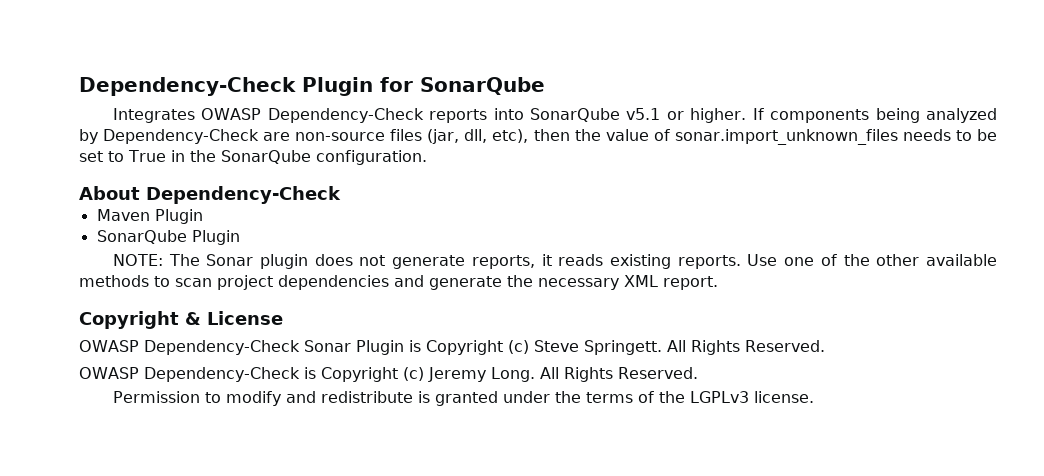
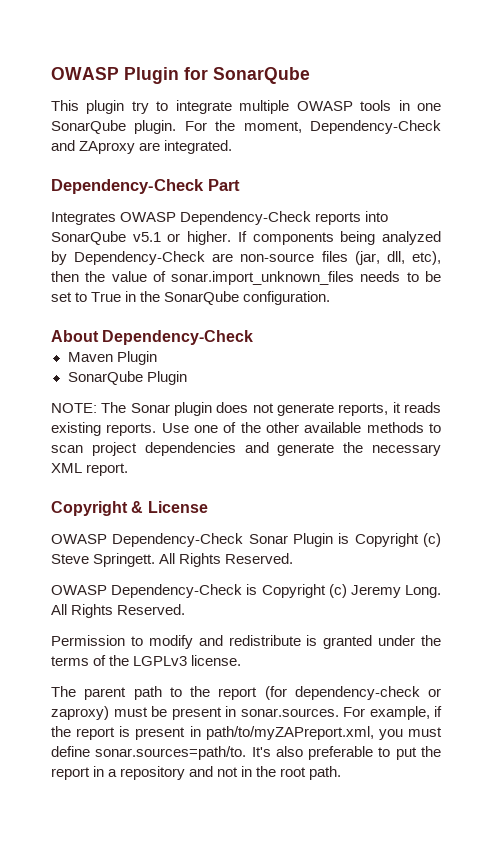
- Dependency-Check Plugin for SonarQube
+ OWASP Plugin for SonarQube
+ This plugin try to integrate multiple OWASP tools in one SonarQube plugin. For the moment, Dependency-Check and ZAproxy are integrated.
+ Dependency-Check Part
+ The parent path to the report (for dependency-check or zaproxy) must be present in sonar.sources. For example, if the report is present in path/to/myZAPreport.xml, you must define sonar.sources=path/to. It's also preferable to put the report in a repository and not in the root path.

